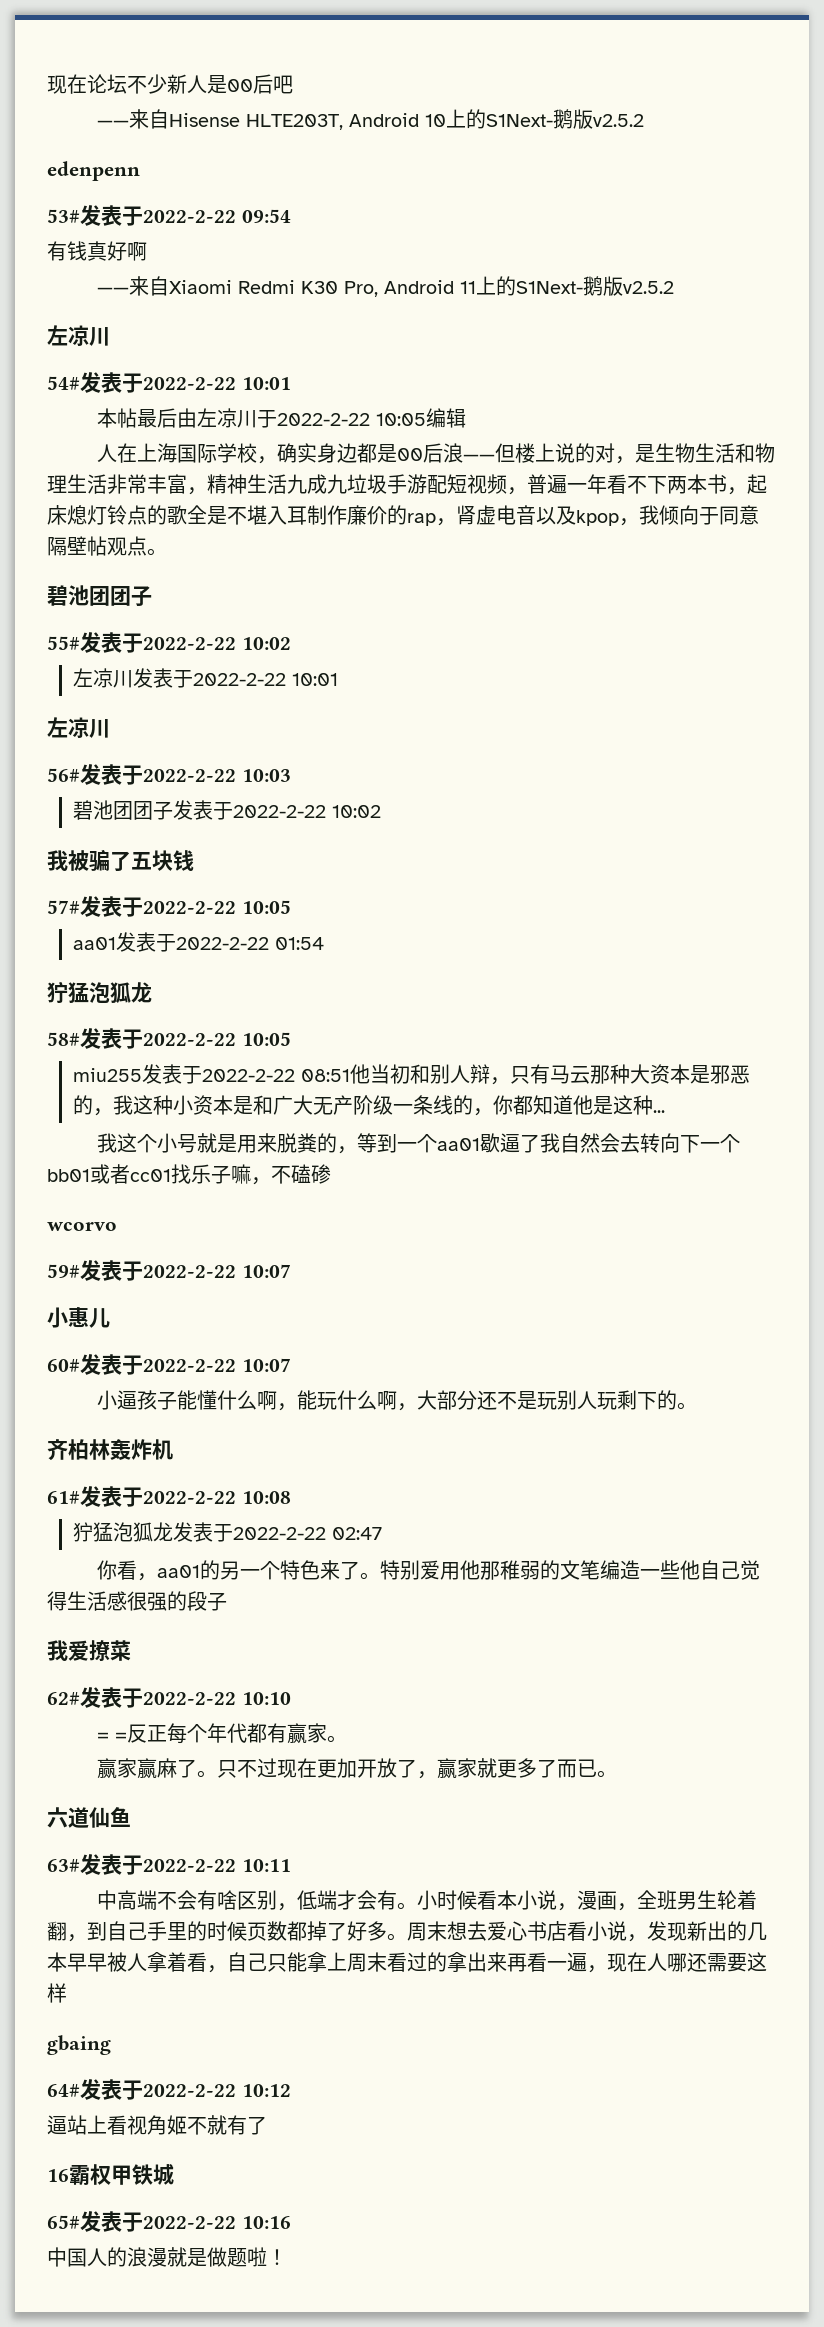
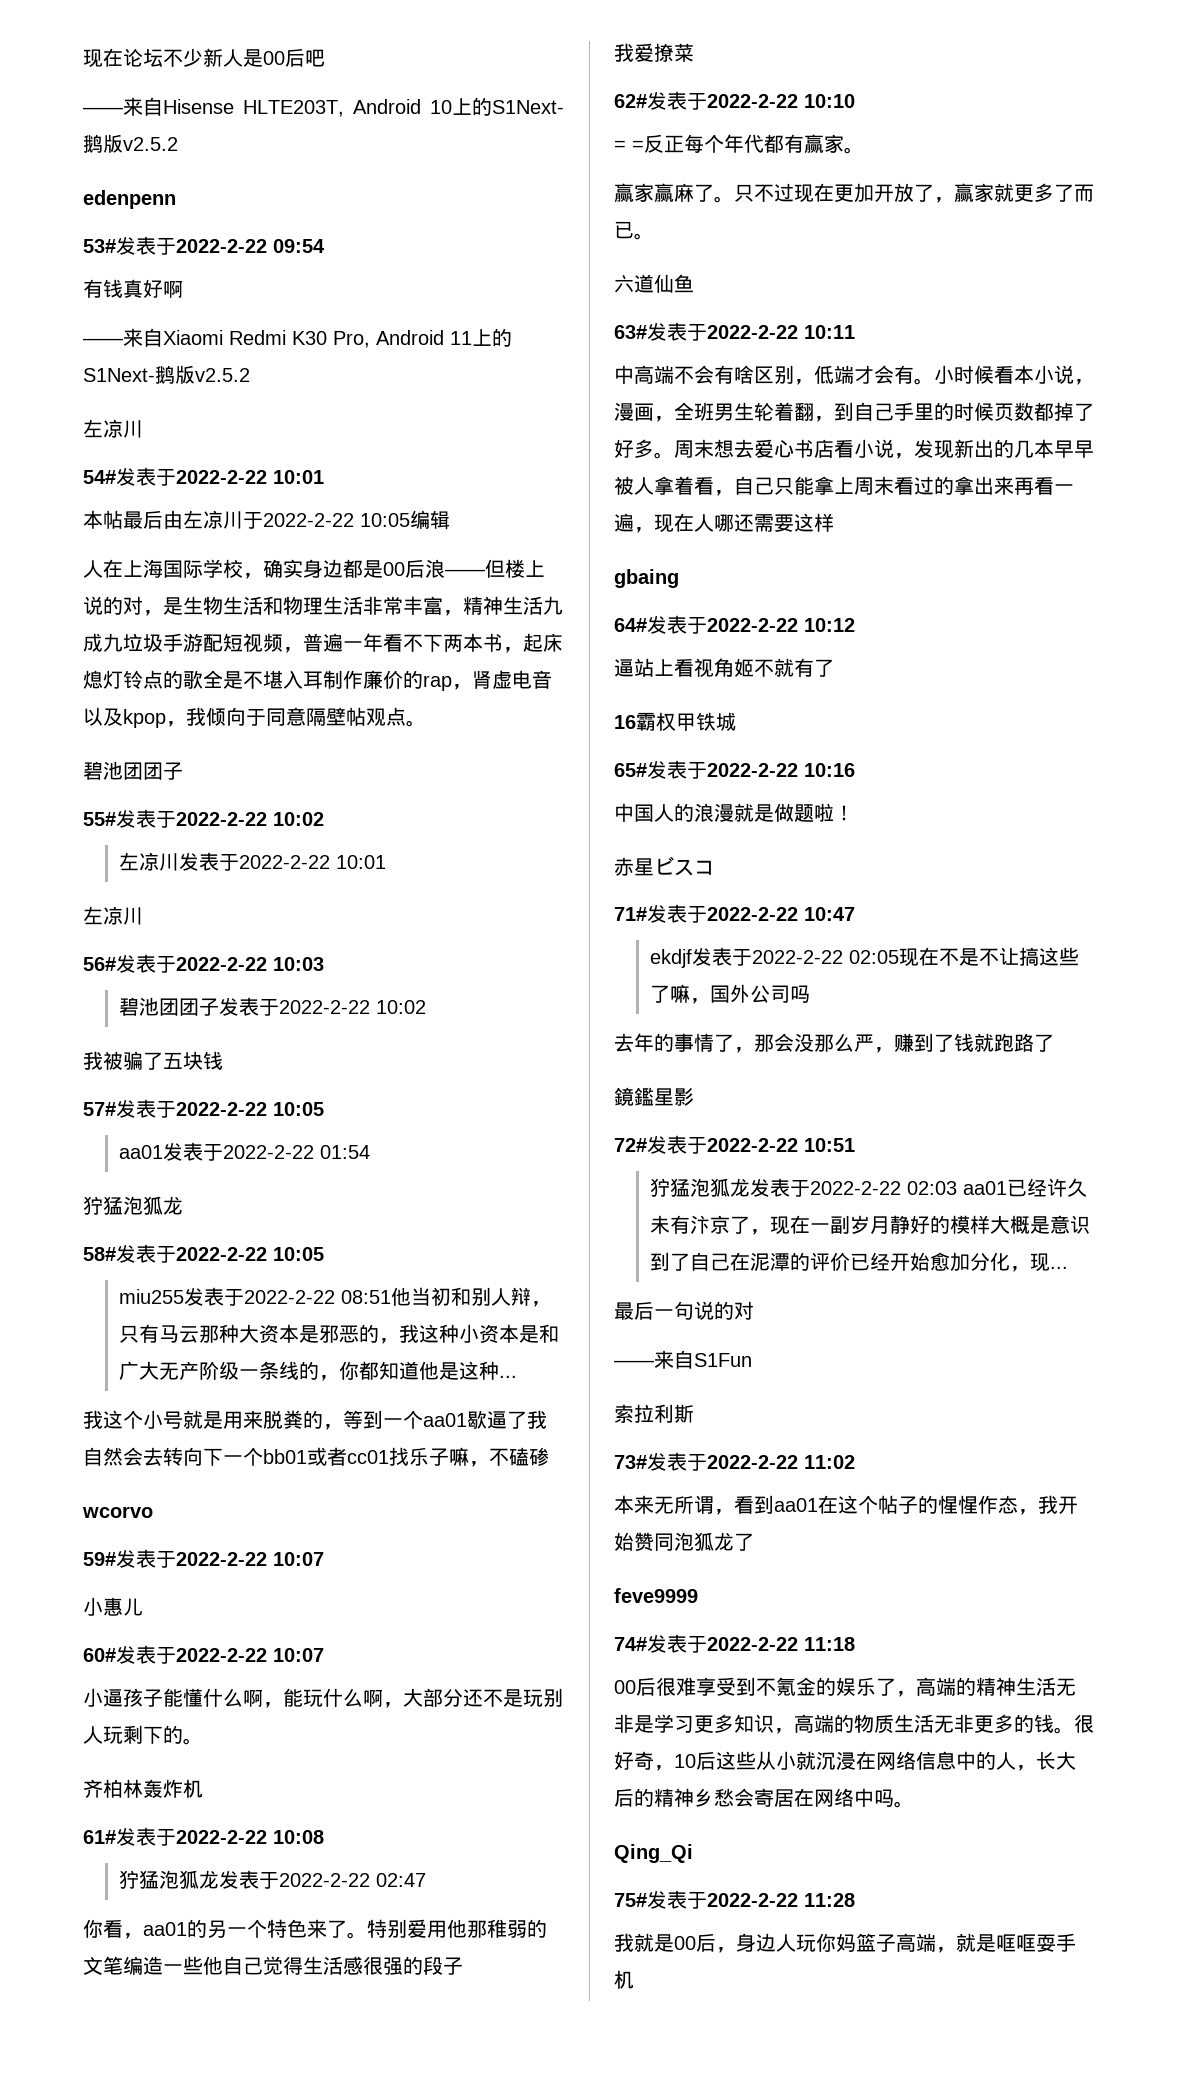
+ 赤星ビスコ
+ 71#发表于2022-2-22 10:47
+ ekdjf发表于2022-2-22 02:05现在不是不让搞这些了嘛，国外公司吗
+ 去年的事情了，那会没那么严，赚到了钱就跑路了
+ 鏡鑑星影
+ 72#发表于2022-2-22 10:51
+ 狞猛泡狐龙发表于2022-2-22 02:03 aa01已经许久未有汴京了，现在一副岁月静好的模样大概是意识到了自己在泥潭的评价已经开始愈加分化，现...
+ 最后一句说的对
+ ——来自S1Fun
+ 索拉利斯
+ 73#发表于2022-2-22 11:02
+ 本来无所谓，看到aa01在这个帖子的惺惺作态，我开始赞同泡狐龙了
+ feve9999
+ 74#发表于2022-2-22 11:18
+ 00后很难享受到不氪金的娱乐了，高端的精神生活无非是学习更多知识，高端的物质生活无非更多的钱。很好奇，10后这些从小就沉浸在网络信息中的人，长大后的精神乡愁会寄居在网络中吗。
+ Qing_Qi
+ 75#发表于2022-2-22 11:28
+ 我就是00后，身边人玩你妈篮子高端，就是哐哐耍手机

